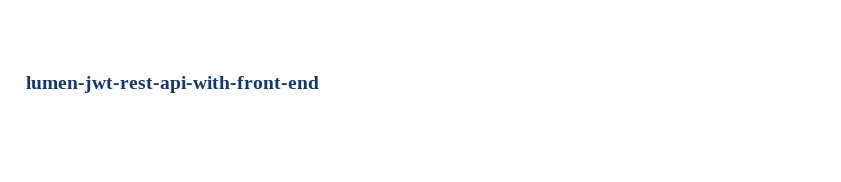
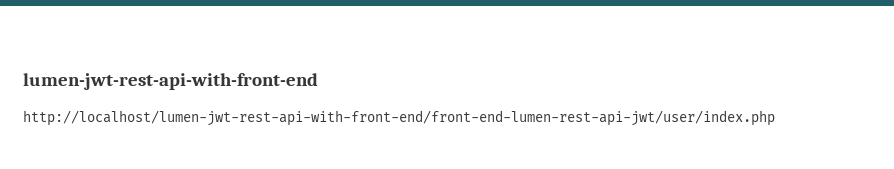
+ http://localhost/lumen-jwt-rest-api-with-front-end/front-end-lumen-rest-api-jwt/user/index.php

